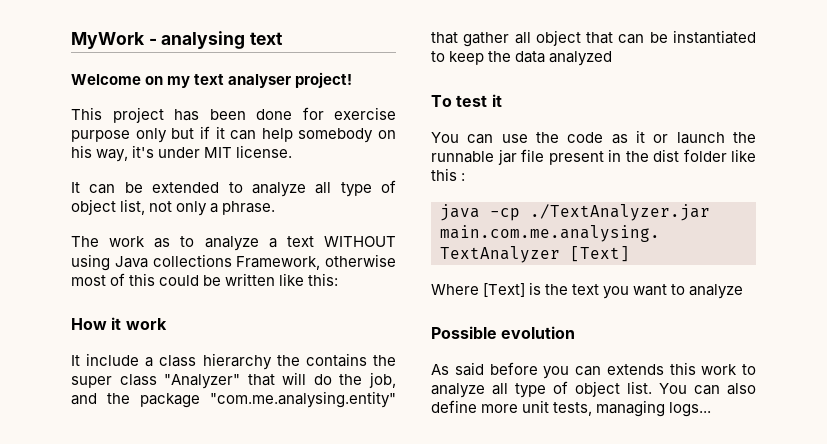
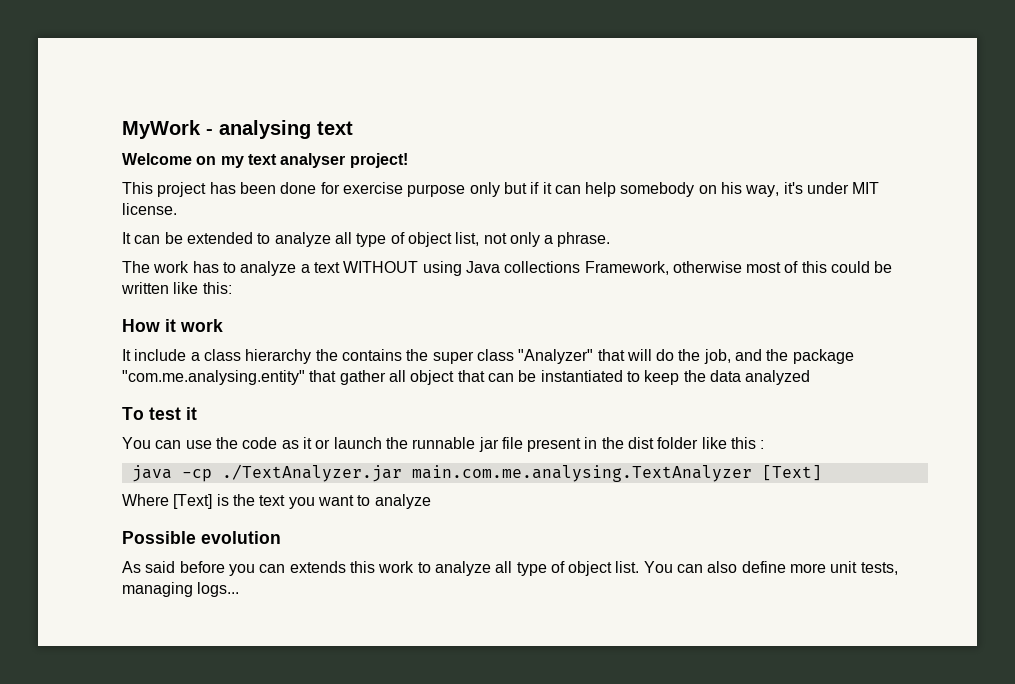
- The work as to analyze a text WITHOUT using Java collections Framework, otherwise most of this could be written like this:
+ The work has to analyze a text WITHOUT using Java collections Framework, otherwise most of this could be written like this:

